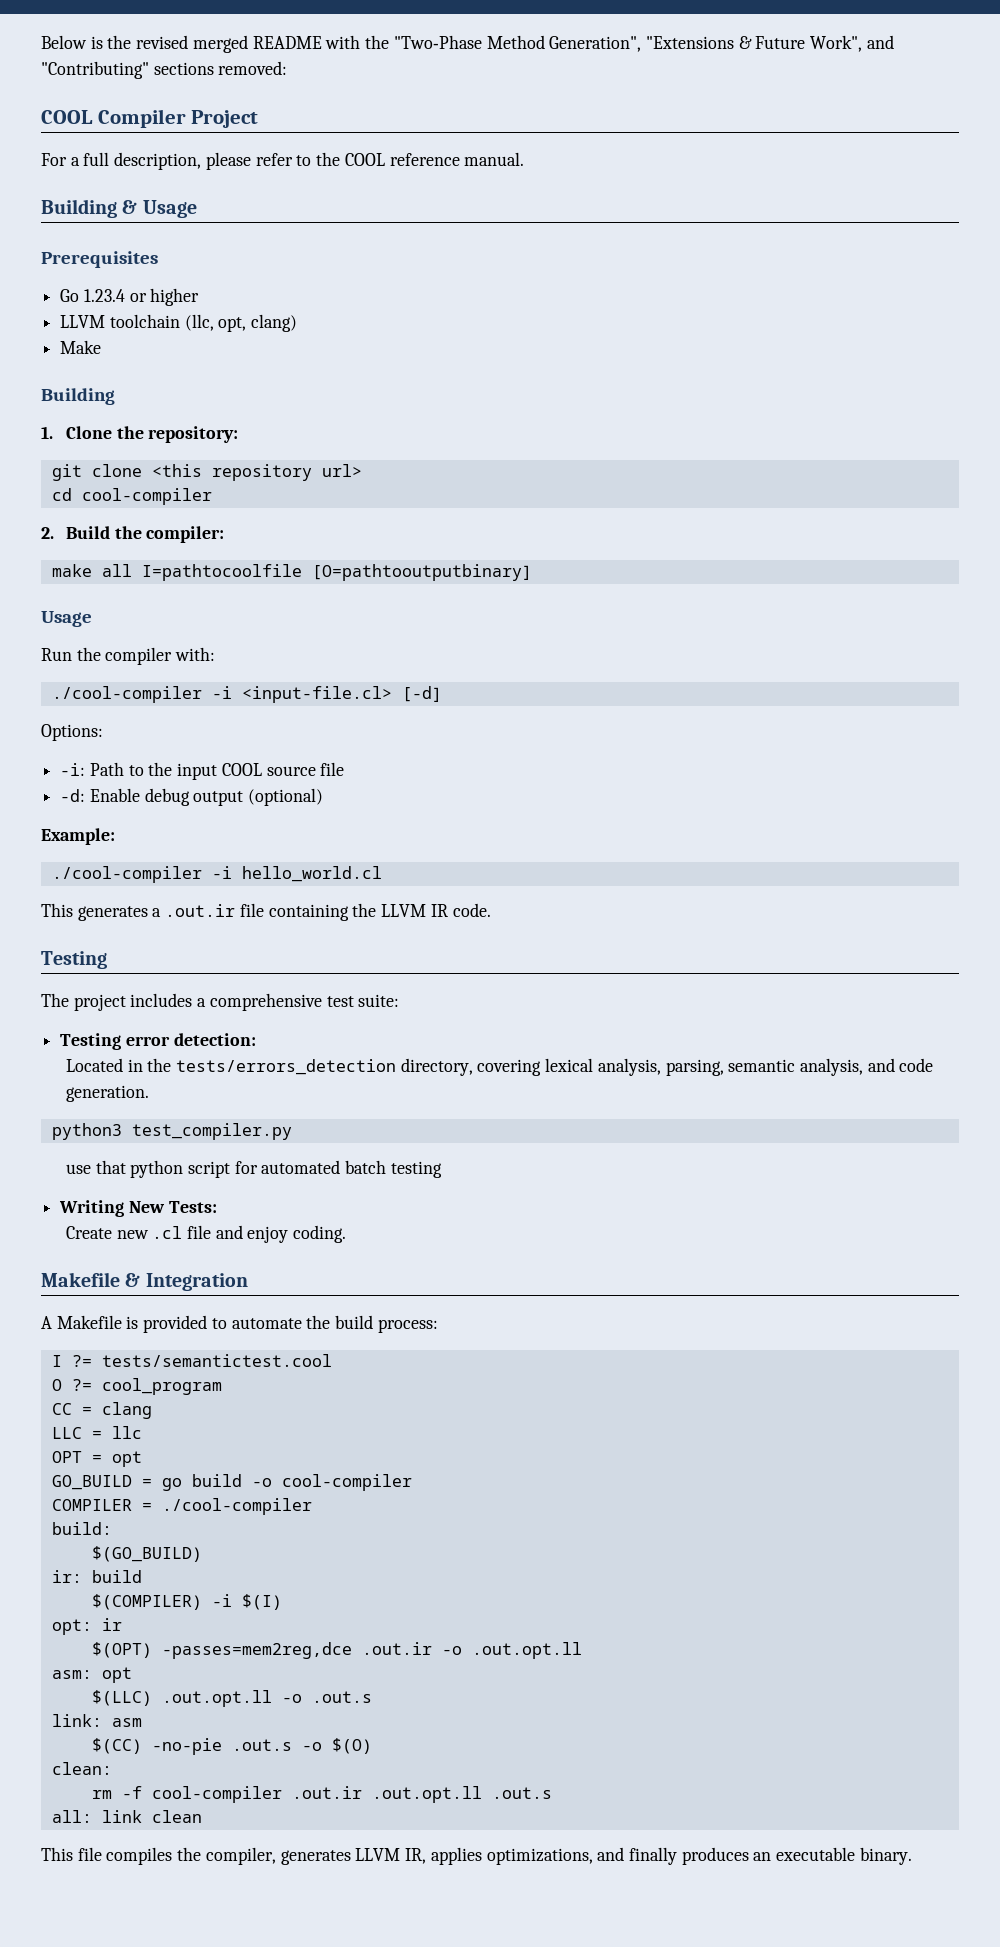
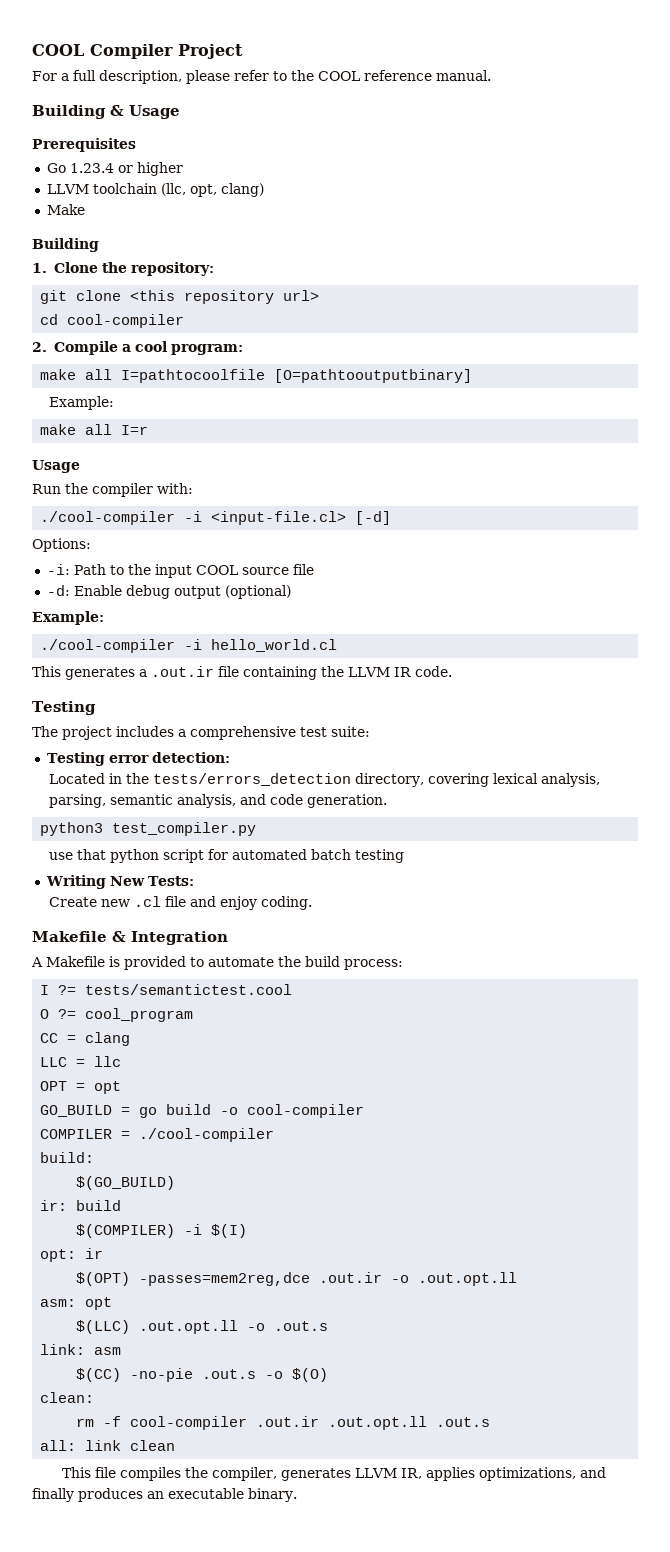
- Below is the revised merged README with the "Two‑Phase Method Generation", "Extensions & Future Work", and "Contributing" sections removed:
- 2. Build the compiler:
+ 2. Compile a cool program:
  make all I=pathtocoolfile [O=pathtooutputbinary]
+ Example:
+ make all I=r

